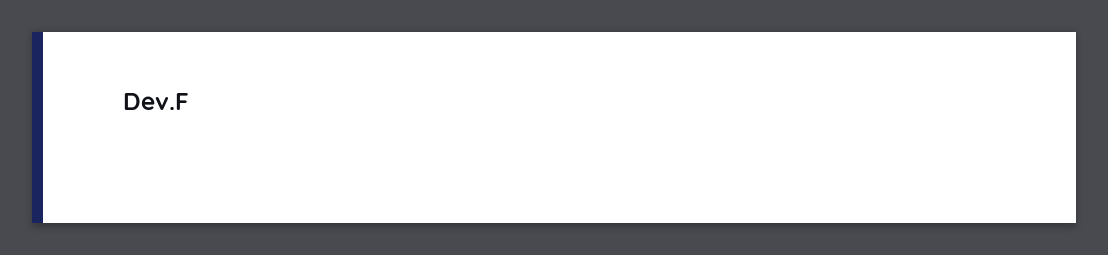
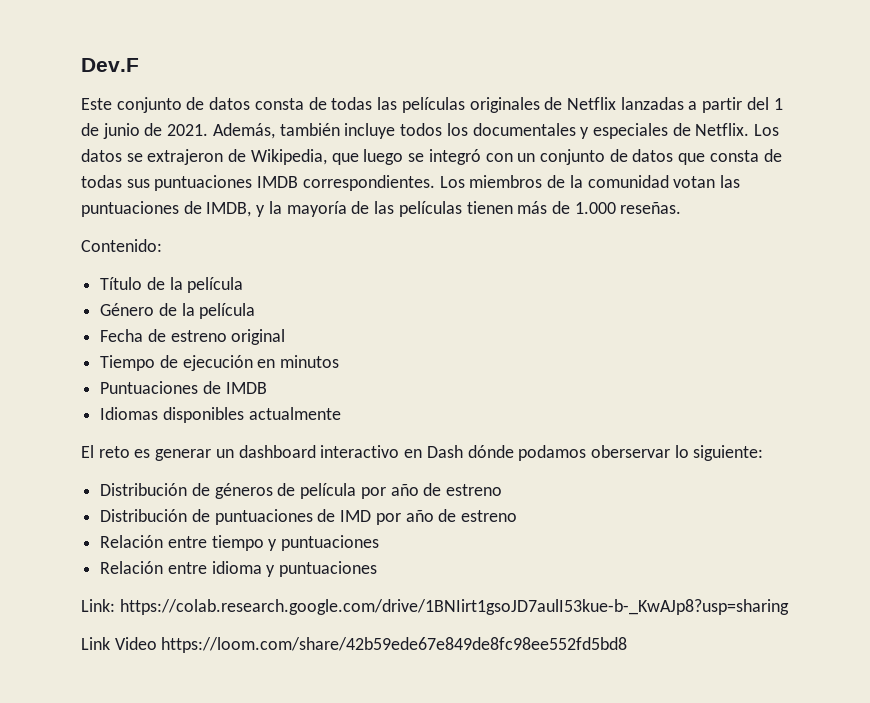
+ Este conjunto de datos consta de todas las películas originales de Netflix lanzadas a partir del 1 de junio de 2021. Además, también incluye todos los documentales y especiales de Netflix. Los datos se extrajeron de Wikipedia, que luego se integró con un conjunto de datos que consta de todas sus puntuaciones IMDB correspondientes. Los miembros de la comunidad votan las puntuaciones de IMDB, y la mayoría de las películas tienen más de 1.000 reseñas.
+ Contenido:
+ Título de la película
+ Género de la película
+ Fecha de estreno original
+ Tiempo de ejecución en minutos
+ Puntuaciones de IMDB
+ Idiomas disponibles actualmente
+ El reto es generar un dashboard interactivo en Dash dónde podamos oberservar lo siguiente:
+ Distribución de géneros de película por año de estreno
+ Distribución de puntuaciones de IMD por año de estreno
+ Relación entre tiempo y puntuaciones
+ Relación entre idioma y puntuaciones
+ Link: https://colab.research.google.com/drive/1BNIirt1gsoJD7aulI53kue-b-_KwAJp8?usp=sharing
+ Link Video https://loom.com/share/42b59ede67e849de8fc98ee552fd5bd8

